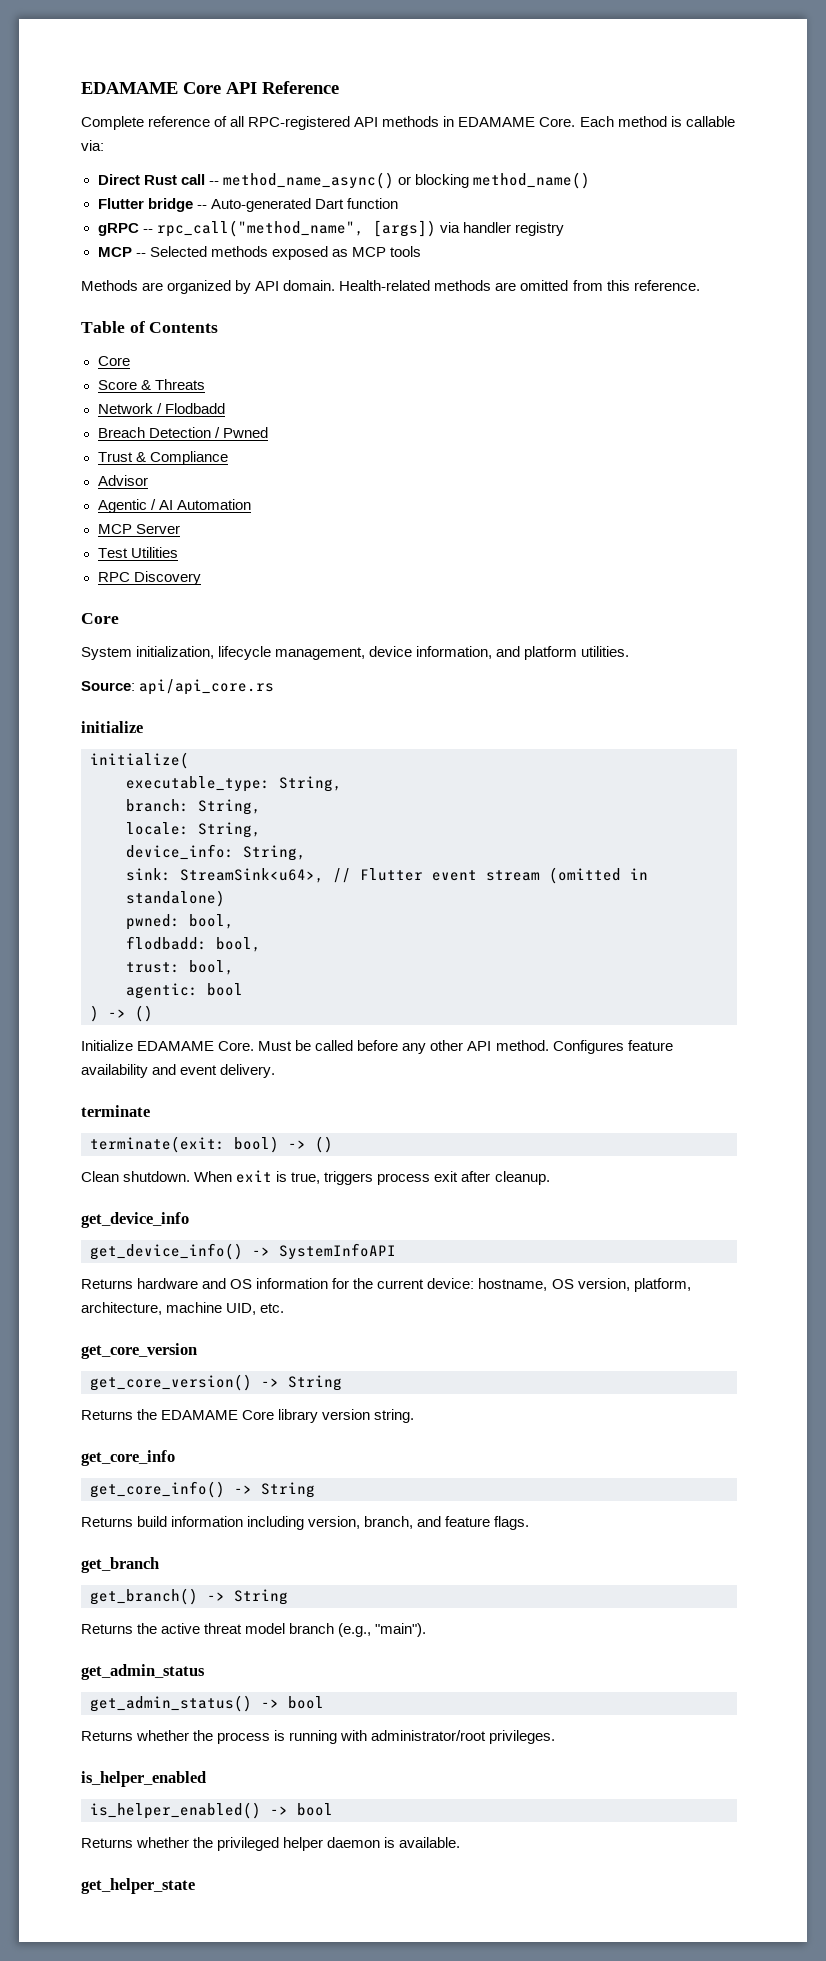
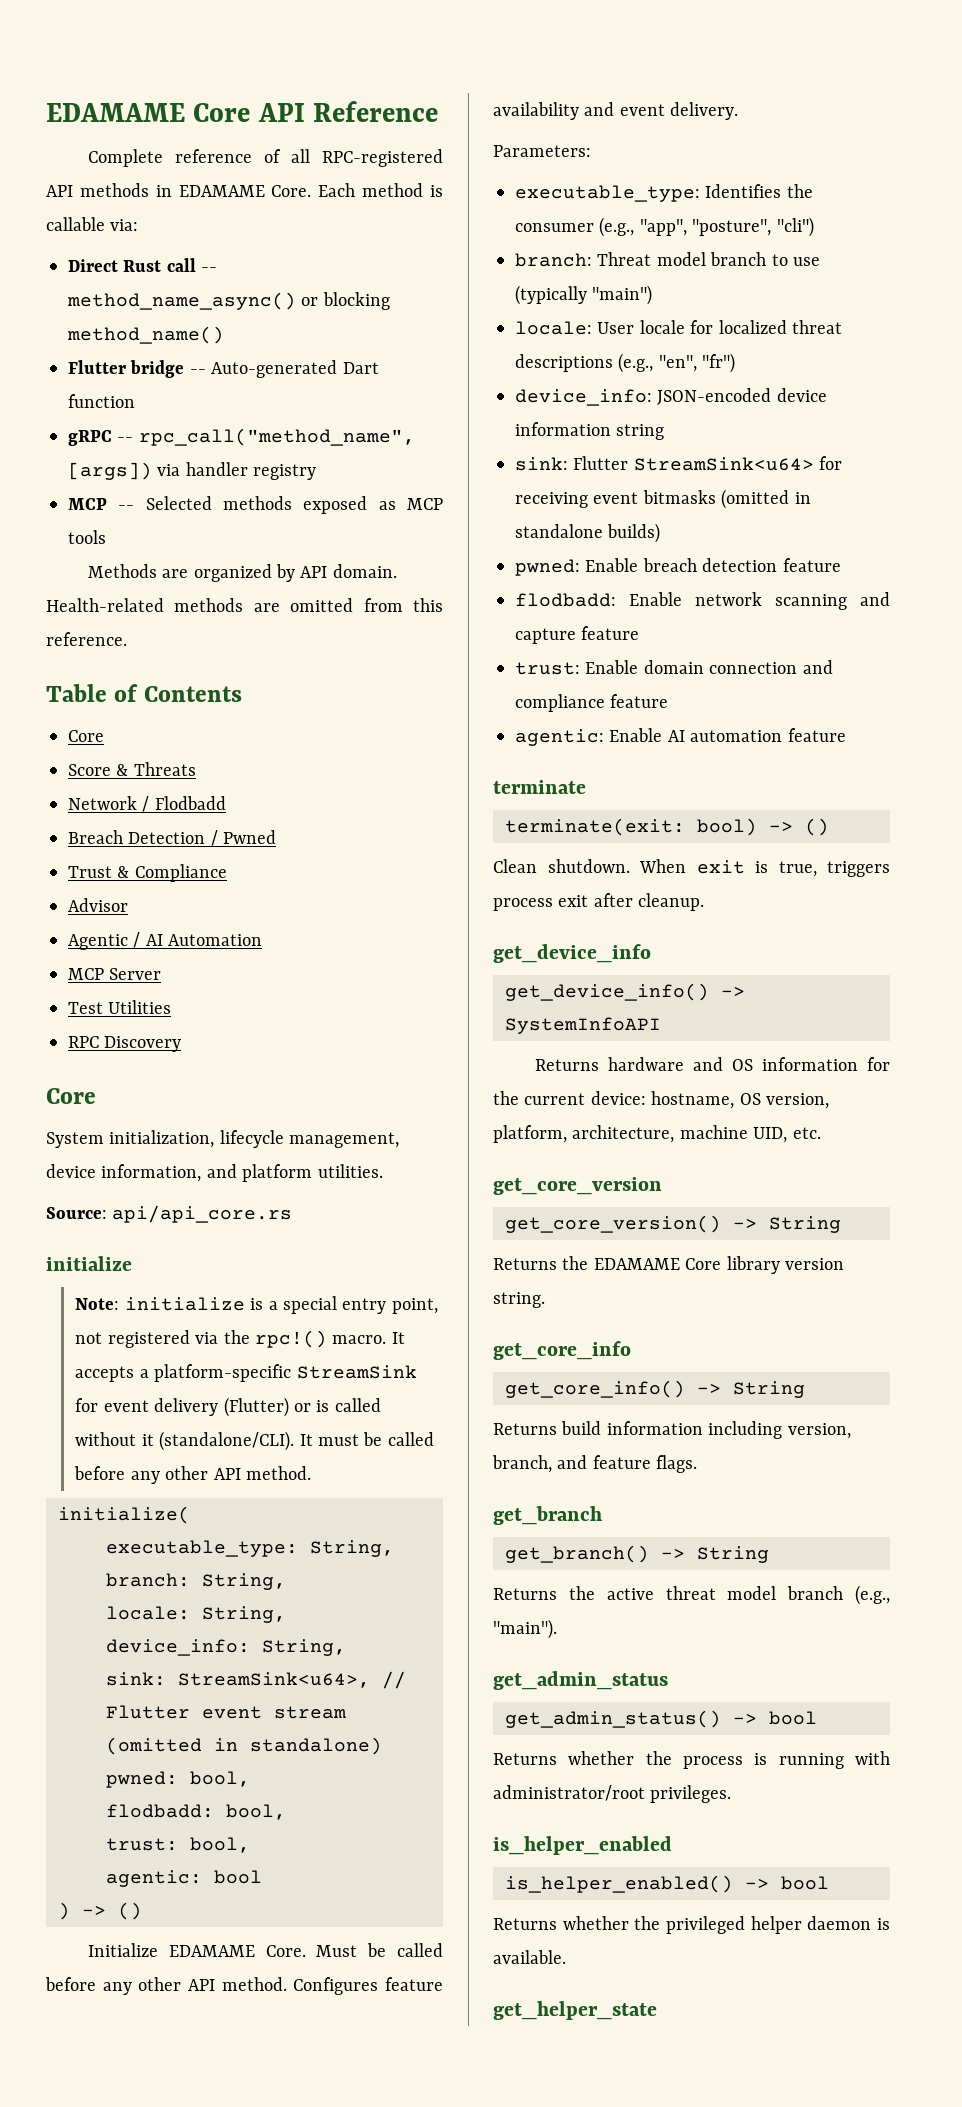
+ Note: initialize is a special entry point, not registered via the rpc!() macro. It accepts a platform-specific StreamSink for event delivery (Flutter) or is called without it (standalone/CLI). It must be called before any other API method.
+ Parameters:
+ executable_type: Identifies the consumer (e.g., "app", "posture", "cli")
+ branch: Threat model branch to use (typically "main")
+ locale: User locale for localized threat descriptions (e.g., "en", "fr")
+ device_info: JSON-encoded device information string
+ sink: Flutter StreamSink<u64> for receiving event bitmasks (omitted in standalone builds)
+ pwned: Enable breach detection feature
+ flodbadd: Enable network scanning and capture feature
+ trust: Enable domain connection and compliance feature
+ agentic: Enable AI automation feature

